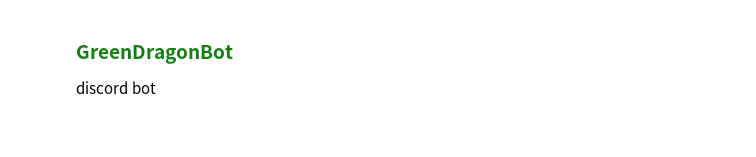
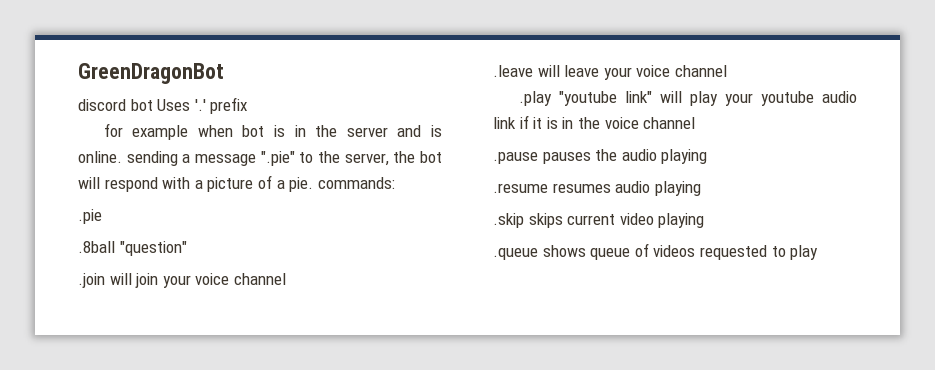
- discord bot
+ discord bot Uses '.' prefix
+ for example when bot is in the server and is online. sending a message ".pie" to the server, the bot will respond with a picture of a pie. commands:
+ .pie
+ .8ball "question"
+ .join will join your voice channel
+ .leave will leave your voice channel
+ .play "youtube link" will play your youtube audio link if it is in the voice channel
+ .pause pauses the audio playing
+ .resume resumes audio playing
+ .skip skips current video playing
+ .queue shows queue of videos requested to play

